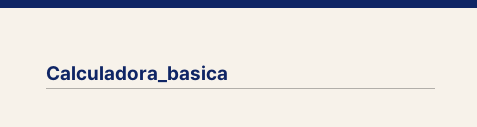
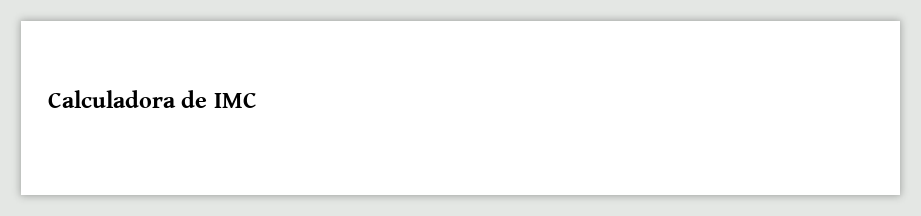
- Calculadora_basica
+ Calculadora de IMC

